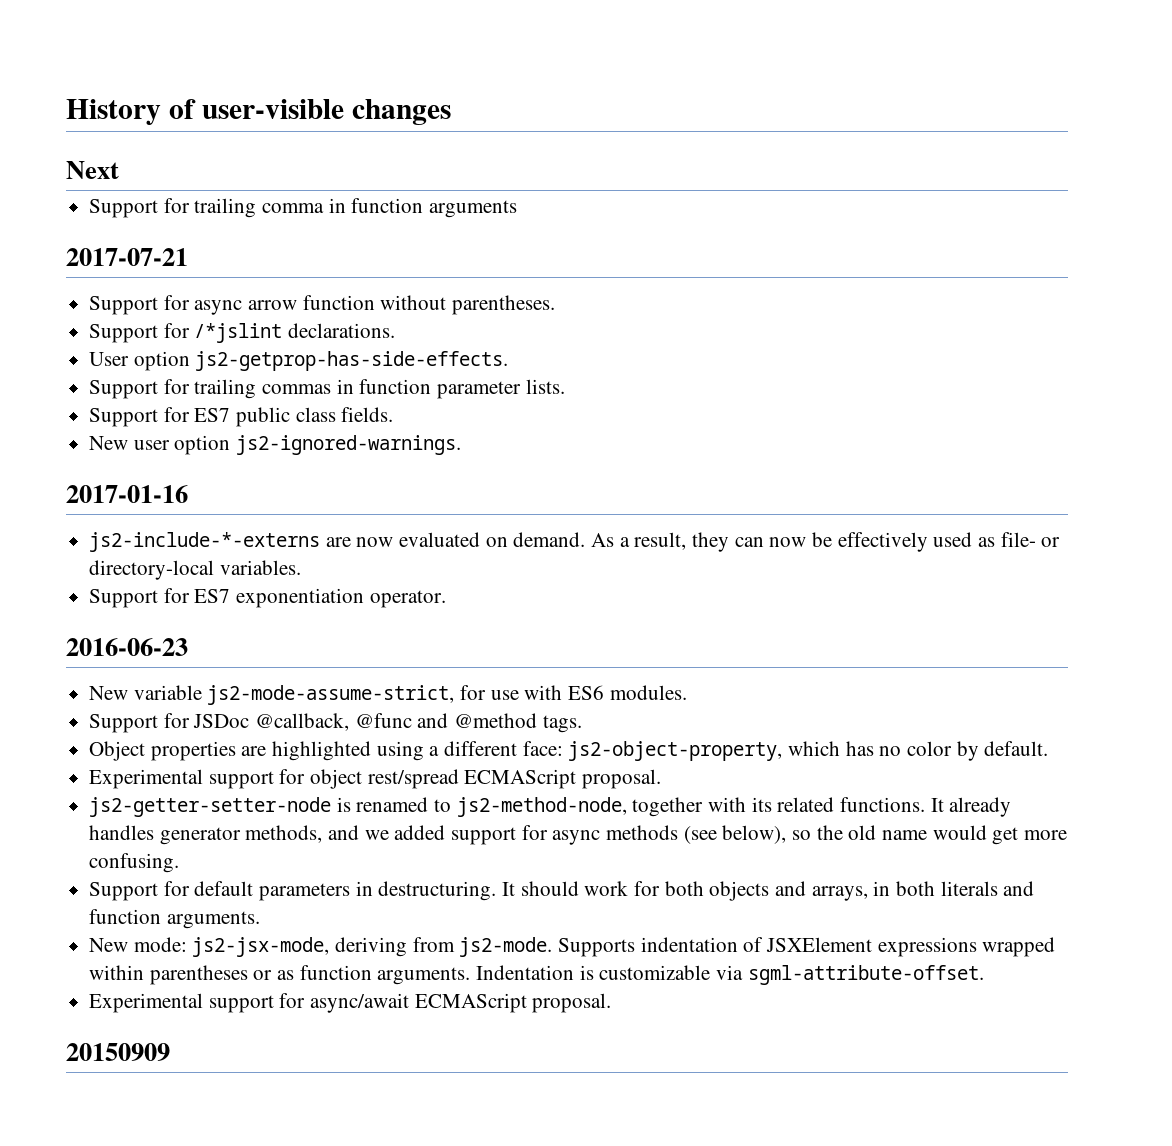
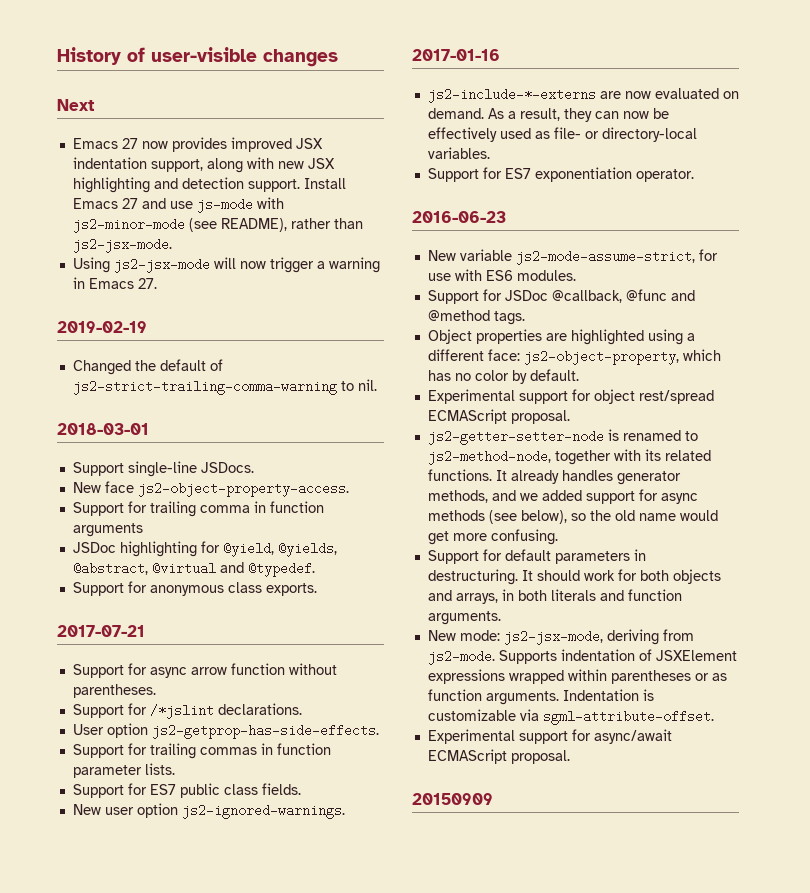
+ Emacs 27 now provides improved JSX indentation support, along with new JSX highlighting and detection support. Install Emacs 27 and use js-mode with js2-minor-mode (see README), rather than js2-jsx-mode.
+ Using js2-jsx-mode will now trigger a warning in Emacs 27.
+ 2019-02-19
+ Changed the default of js2-strict-trailing-comma-warning to nil.
+ 2018-03-01
+ Support single-line JSDocs.
+ New face js2-object-property-access.
+ JSDoc highlighting for @yield, @yields, @abstract, @virtual and @typedef.
+ Support for anonymous class exports.

